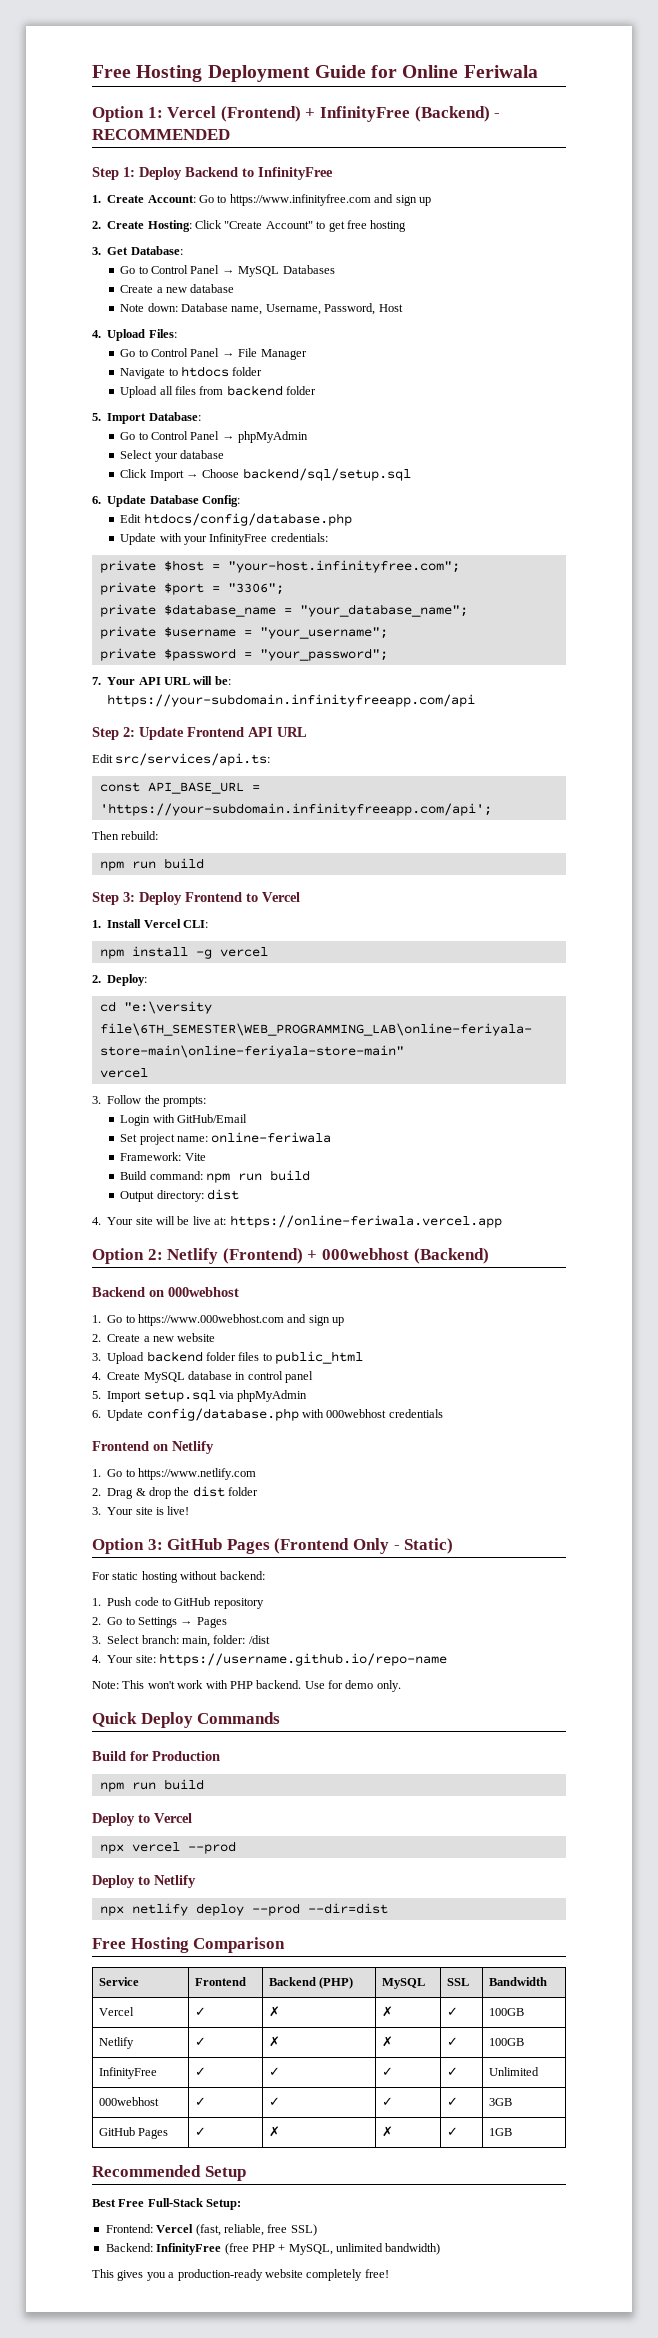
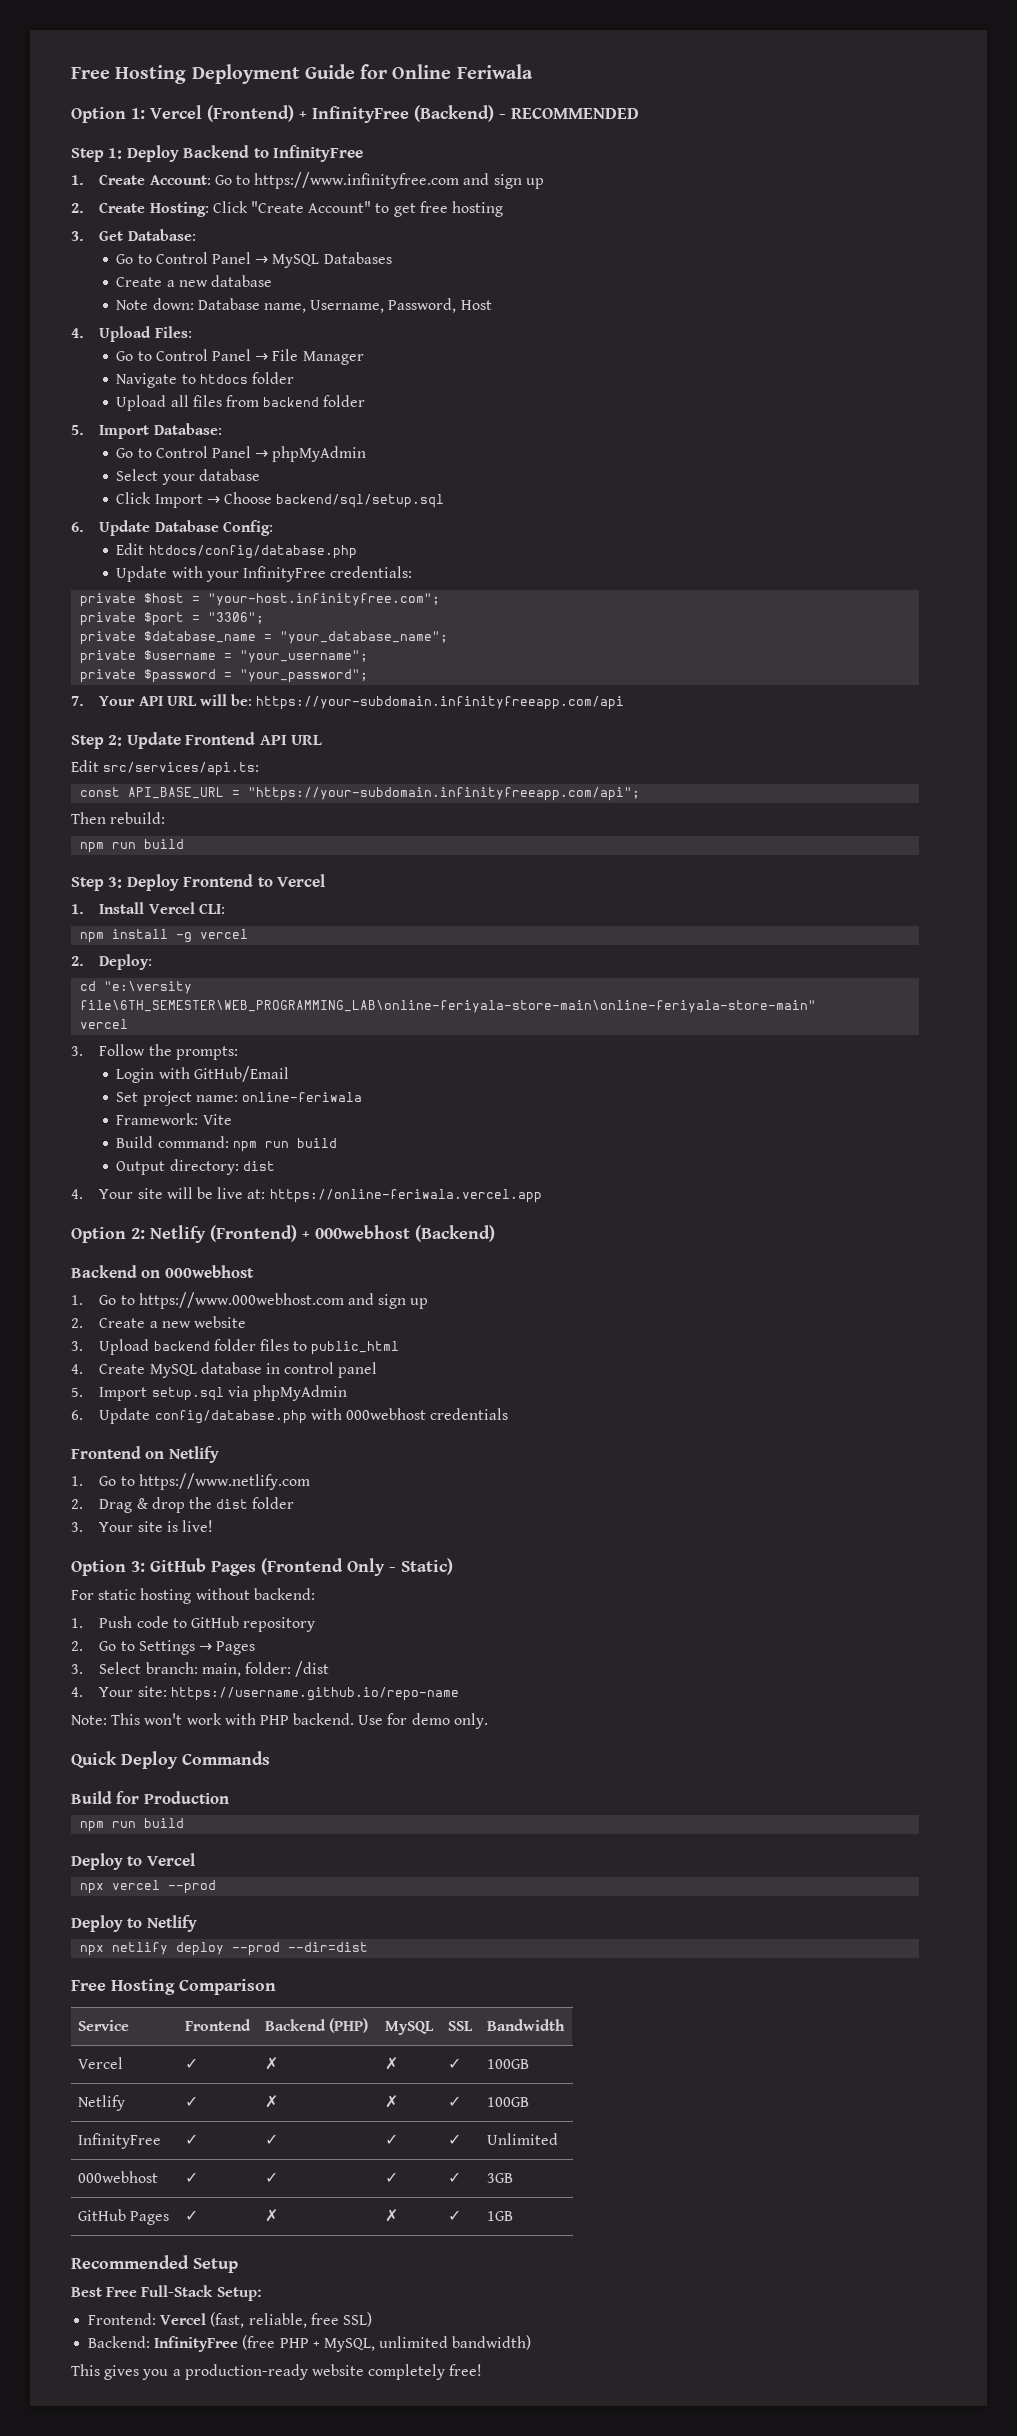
- const API_BASE_URL = 'https://your-subdomain.infinityfreeapp.com/api';
+ const API_BASE_URL = "https://your-subdomain.infinityfreeapp.com/api";

